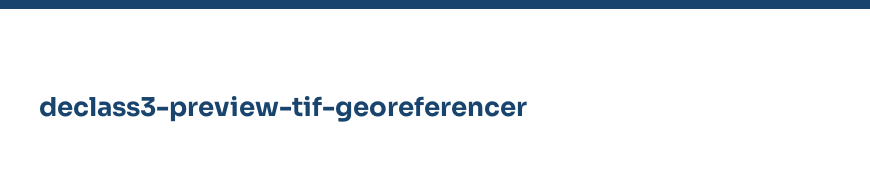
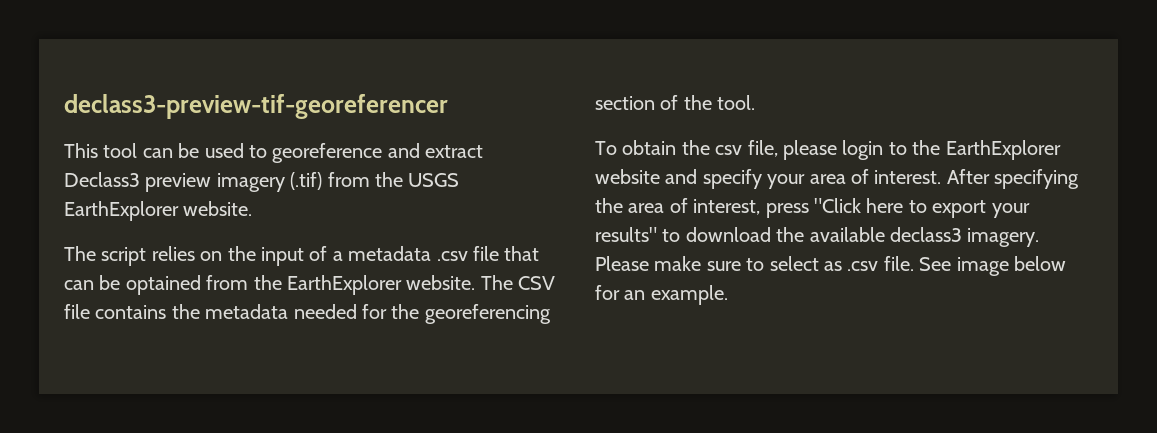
+ This tool can be used to georeference and extract Declass3 preview imagery (.tif) from the USGS EarthExplorer website.
+ The script relies on the input of a metadata .csv file that can be optained from the EarthExplorer website. The CSV file contains the metadata needed for the georeferencing section of the tool.
+ To obtain the csv file, please login to the EarthExplorer website and specify your area of interest. After specifying the area of interest, press "Click here to export your results" to download the available declass3 imagery. Please make sure to select as .csv file. See image below for an example.

